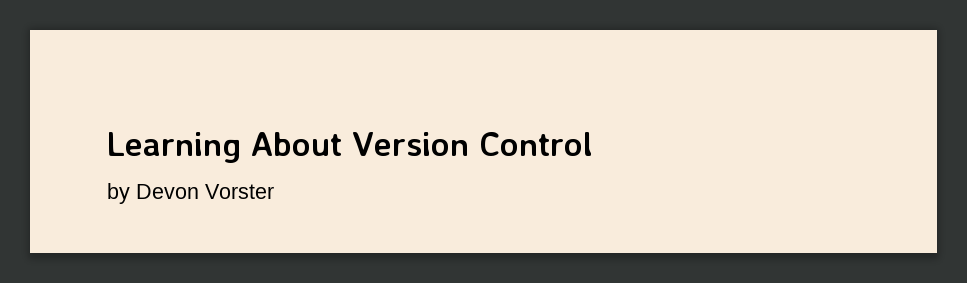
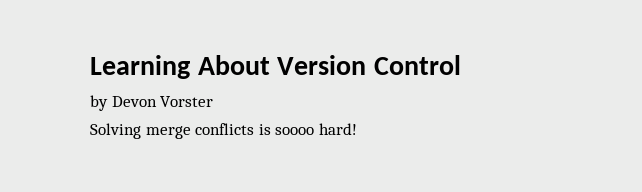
+ Solving merge conflicts is soooo hard!

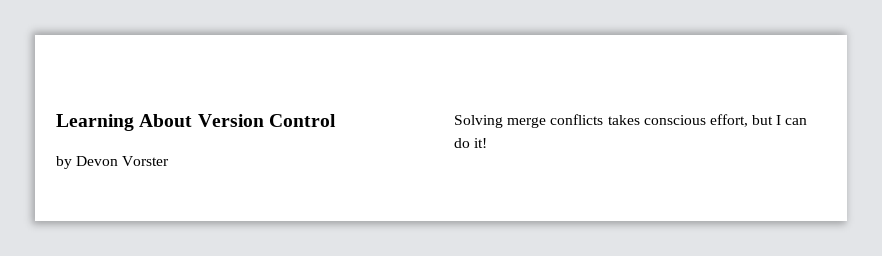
- Solving merge conflicts is soooo hard!
+ Solving merge conflicts takes conscious effort, but I can do it!

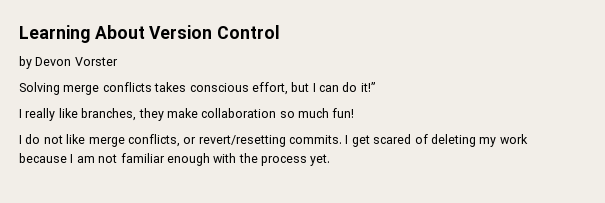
- Solving merge conflicts takes conscious effort, but I can do it!
+ Solving merge conflicts takes conscious effort, but I can do it!”
+ I really like branches, they make collaboration so much fun!
+ I do not like merge conflicts, or revert/resetting commits. I get scared of deleting my work because I am not familiar enough with the process yet.

